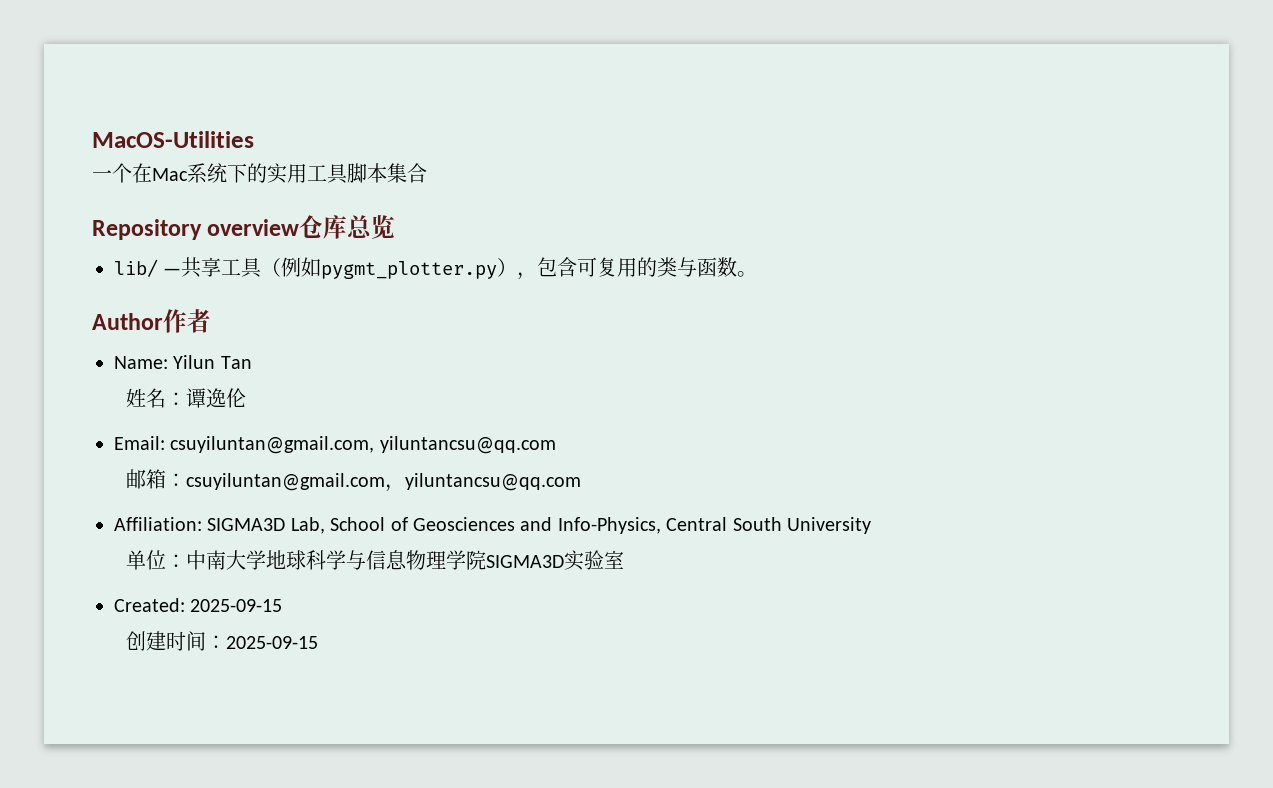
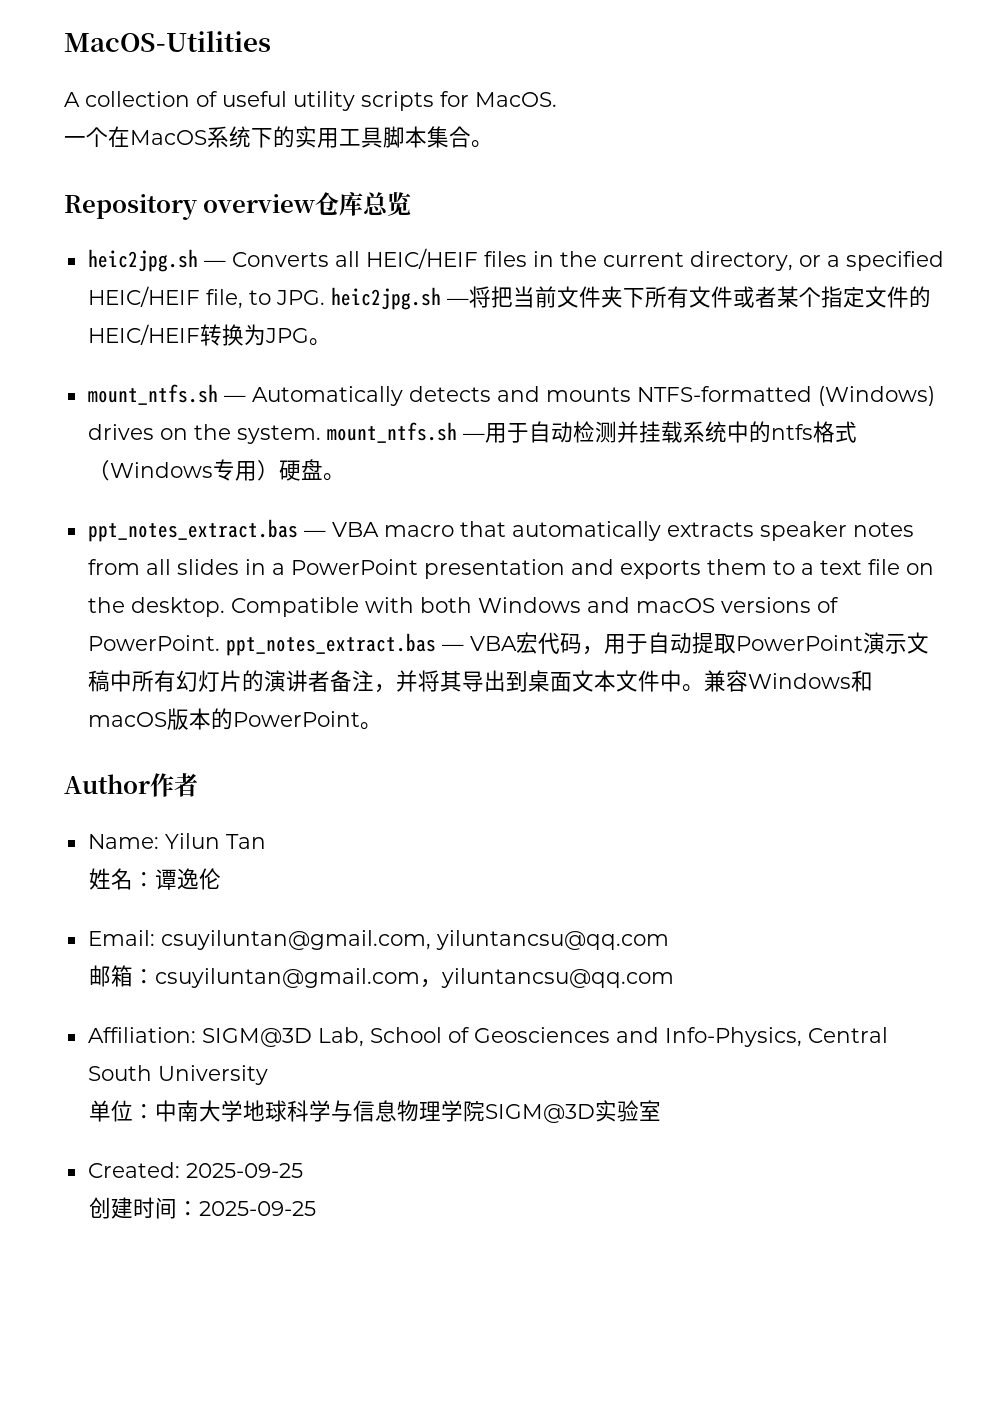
+ A collection of useful utility scripts for MacOS.
- 一个在Mac系统下的实用工具脚本集合
+ 一个在MacOS系统下的实用工具脚本集合。
- lib/ —共享工具（例如pygmt_plotter.py），包含可复用的类与函数。
+ heic2jpg.sh — Converts all HEIC/HEIF files in the current directory, or a specified HEIC/HEIF file, to JPG. heic2jpg.sh —将把当前文件夹下所有文件或者某个指定文件的HEIC/HEIF转换为JPG。
+ mount_ntfs.sh — Automatically detects and mounts NTFS-formatted (Windows) drives on the system. mount_ntfs.sh —用于自动检测并挂载系统中的ntfs格式（Windows专用）硬盘。
+ ppt_notes_extract.bas — VBA macro that automatically extracts speaker notes from all slides in a PowerPoint presentation and exports them to a text file on the desktop. Compatible with both Windows and macOS versions of PowerPoint. ppt_notes_extract.bas — VBA宏代码，用于自动提取PowerPoint演示文稿中所有幻灯片的演讲者备注，并将其导出到桌面文本文件中。兼容Windows和macOS版本的PowerPoint。
- Affiliation: SIGMA3D Lab, School of Geosciences and Info-Physics, Central South University
+ Affiliation: SIGM@3D Lab, School of Geosciences and Info-Physics, Central South University
- 单位：中南大学地球科学与信息物理学院SIGMA3D实验室
+ 单位：中南大学地球科学与信息物理学院SIGM@3D实验室
- Created: 2025-09-15
+ Created: 2025-09-25
- 创建时间：2025-09-15
+ 创建时间：2025-09-25

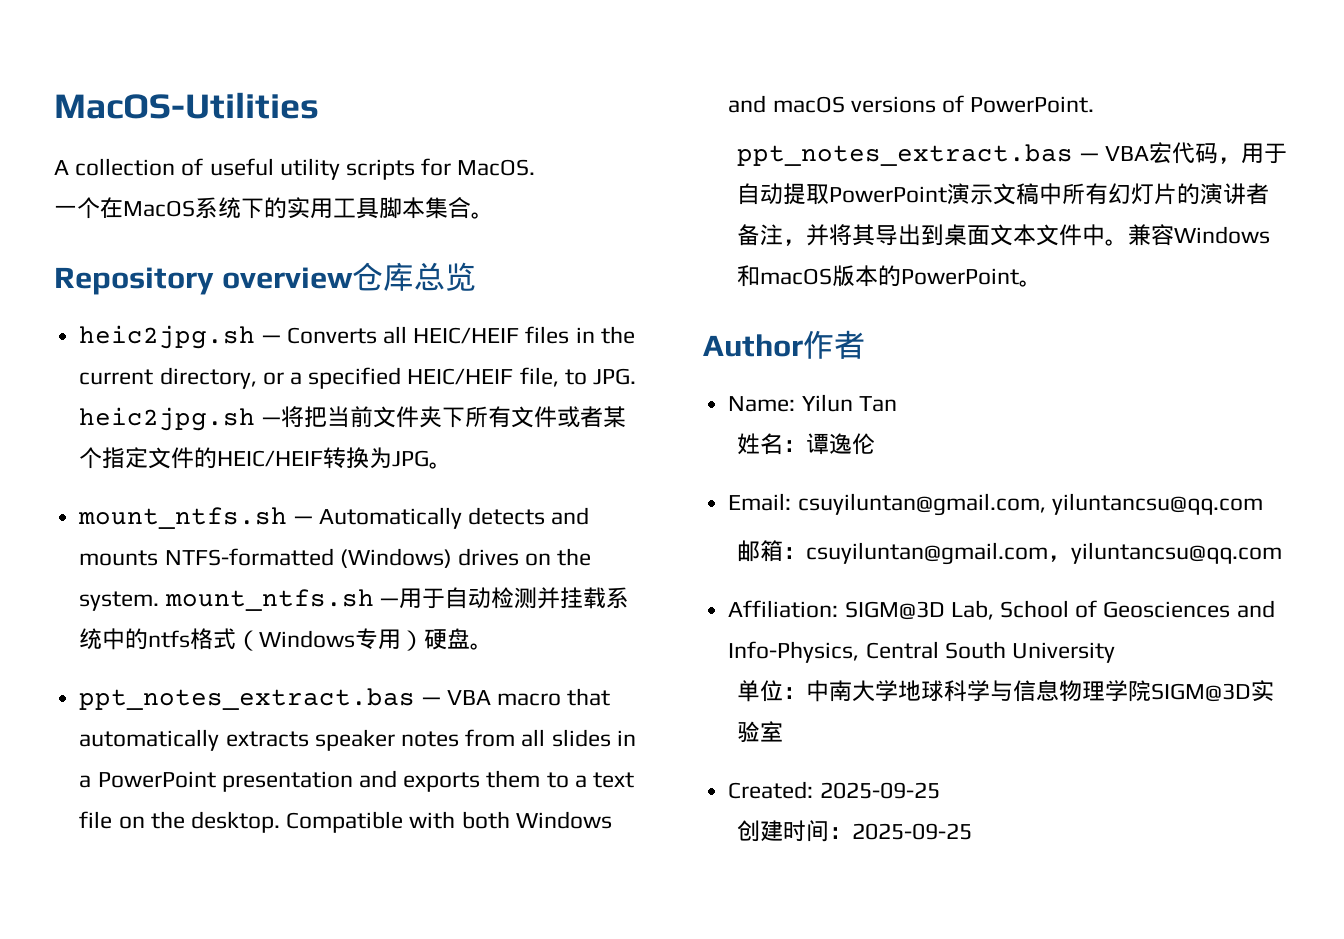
- Compatible with both Windows and macOS versions of PowerPoint. ppt_notes_extract.bas — VBA宏代码，用于自动提取PowerPoint演示文稿中所有幻灯片的演讲者备注，并将其导出到桌面文本文件中。
+ Compatible with both Windows and macOS versions of PowerPoint.
+ ppt_notes_extract.bas — VBA宏代码，用于自动提取PowerPoint演示文稿中所有幻灯片的演讲者备注，并将其导出到桌面文本文件中。

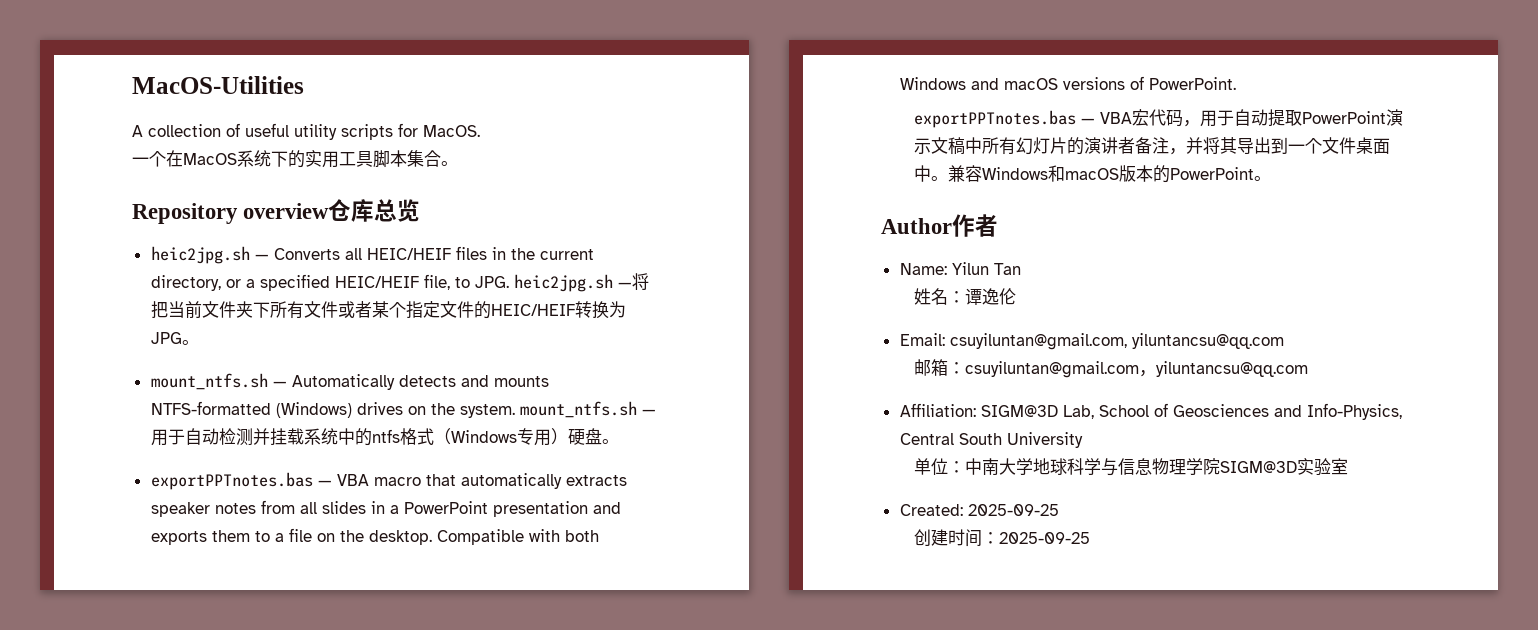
- ppt_notes_extract.bas — VBA macro that automatically extracts speaker notes from all slides in a PowerPoint presentation and exports them to a text file on the desktop.
+ exportPPTnotes.bas — VBA macro that automatically extracts speaker notes from all slides in a PowerPoint presentation and exports them to a file on the desktop.
- ppt_notes_extract.bas — VBA宏代码，用于自动提取PowerPoint演示文稿中所有幻灯片的演讲者备注，并将其导出到桌面文本文件中。
+ exportPPTnotes.bas — VBA宏代码，用于自动提取PowerPoint演示文稿中所有幻灯片的演讲者备注，并将其导出到一个文件桌面中。

